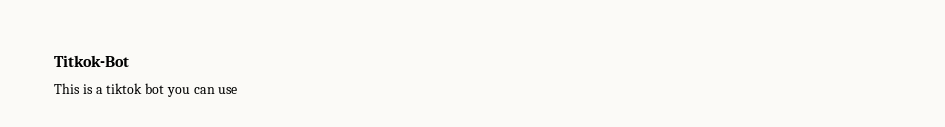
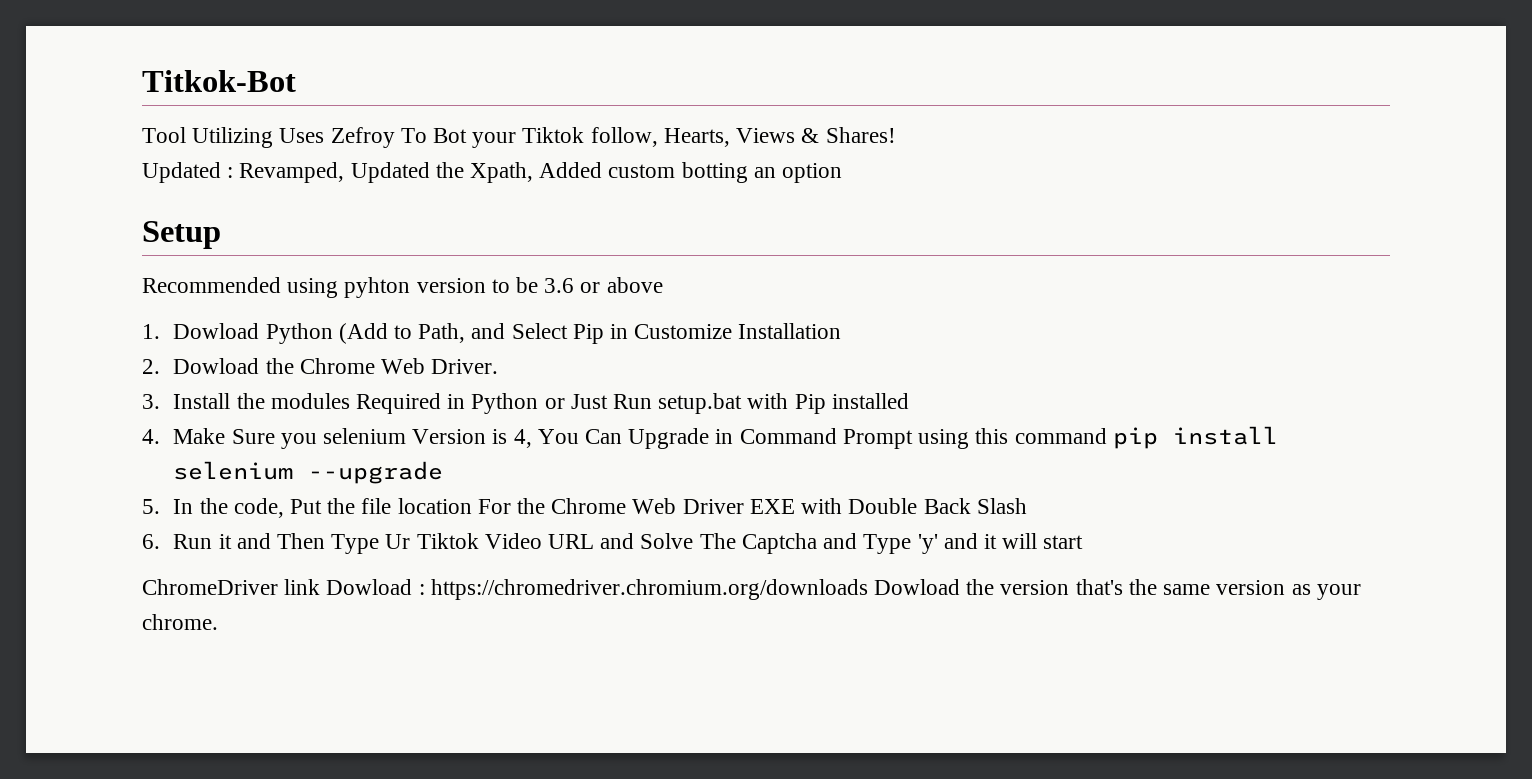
- This is a tiktok bot you can use
+ Tool Utilizing Uses Zefroy To Bot your Tiktok follow, Hearts, Views & Shares!
+ Updated : Revamped, Updated the Xpath, Added custom botting an option
+ Setup
+ Recommended using pyhton version to be 3.6 or above
+ 1. Dowload Python (Add to Path, and Select Pip in Customize Installation
+ 2. Dowload the Chrome Web Driver.
+ 3. Install the modules Required in Python or Just Run setup.bat with Pip installed
+ 4. Make Sure you selenium Version is 4, You Can Upgrade in Command Prompt using this command pip install selenium --upgrade
+ 5. In the code, Put the file location For the Chrome Web Driver EXE with Double Back Slash
+ 6. Run it and Then Type Ur Tiktok Video URL and Solve The Captcha and Type 'y' and it will start
+ ChromeDriver link Dowload : https://chromedriver.chromium.org/downloads Dowload the version that's the same version as your chrome.

